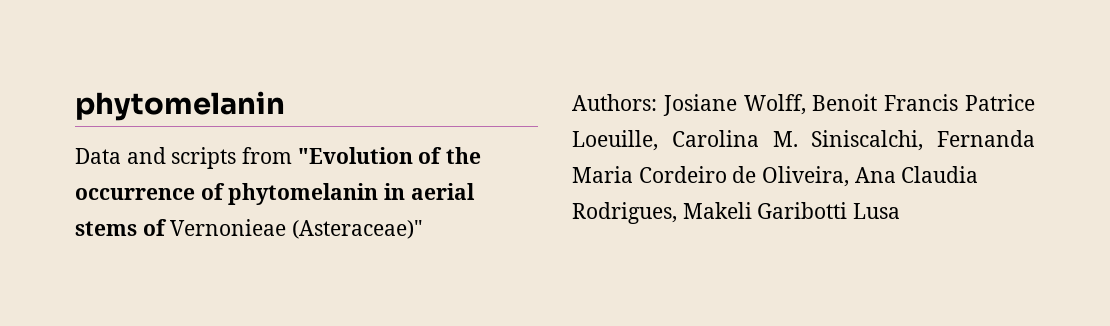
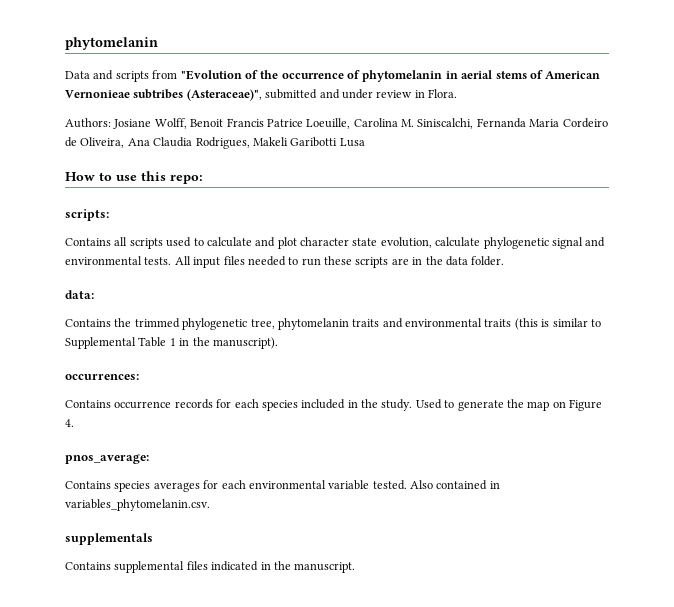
- Data and scripts from "Evolution of the occurrence of phytomelanin in aerial stems of Vernonieae (Asteraceae)"
+ Data and scripts from "Evolution of the occurrence of phytomelanin in aerial stems of American Vernonieae subtribes (Asteraceae)", submitted and under review in Flora.
+ How to use this repo:
+ scripts:
+ Contains all scripts used to calculate and plot character state evolution, calculate phylogenetic signal and environmental tests. All input files needed to run these scripts are in the data folder.
+ data:
+ Contains the trimmed phylogenetic tree, phytomelanin traits and environmental traits (this is similar to Supplemental Table 1 in the manuscript).
+ occurrences:
+ Contains occurrence records for each species included in the study. Used to generate the map on Figure 4.
+ pnos_average:
+ Contains species averages for each environmental variable tested. Also contained in variables_phytomelanin.csv.
+ supplementals
+ Contains supplemental files indicated in the manuscript.

